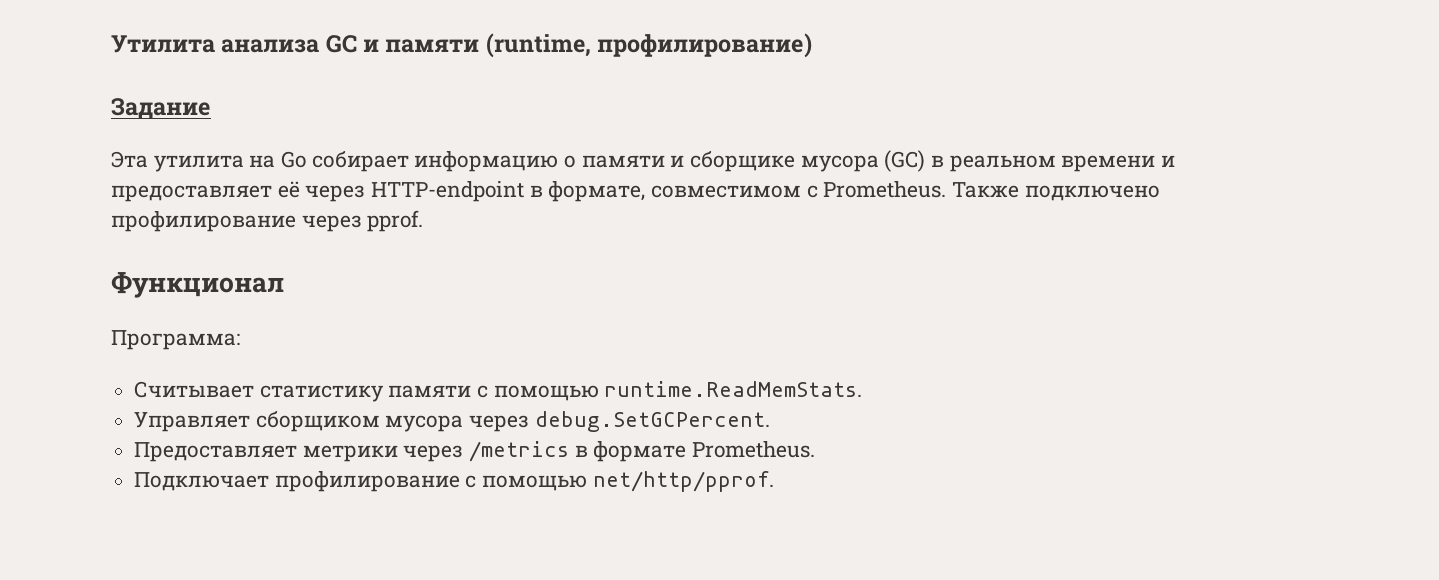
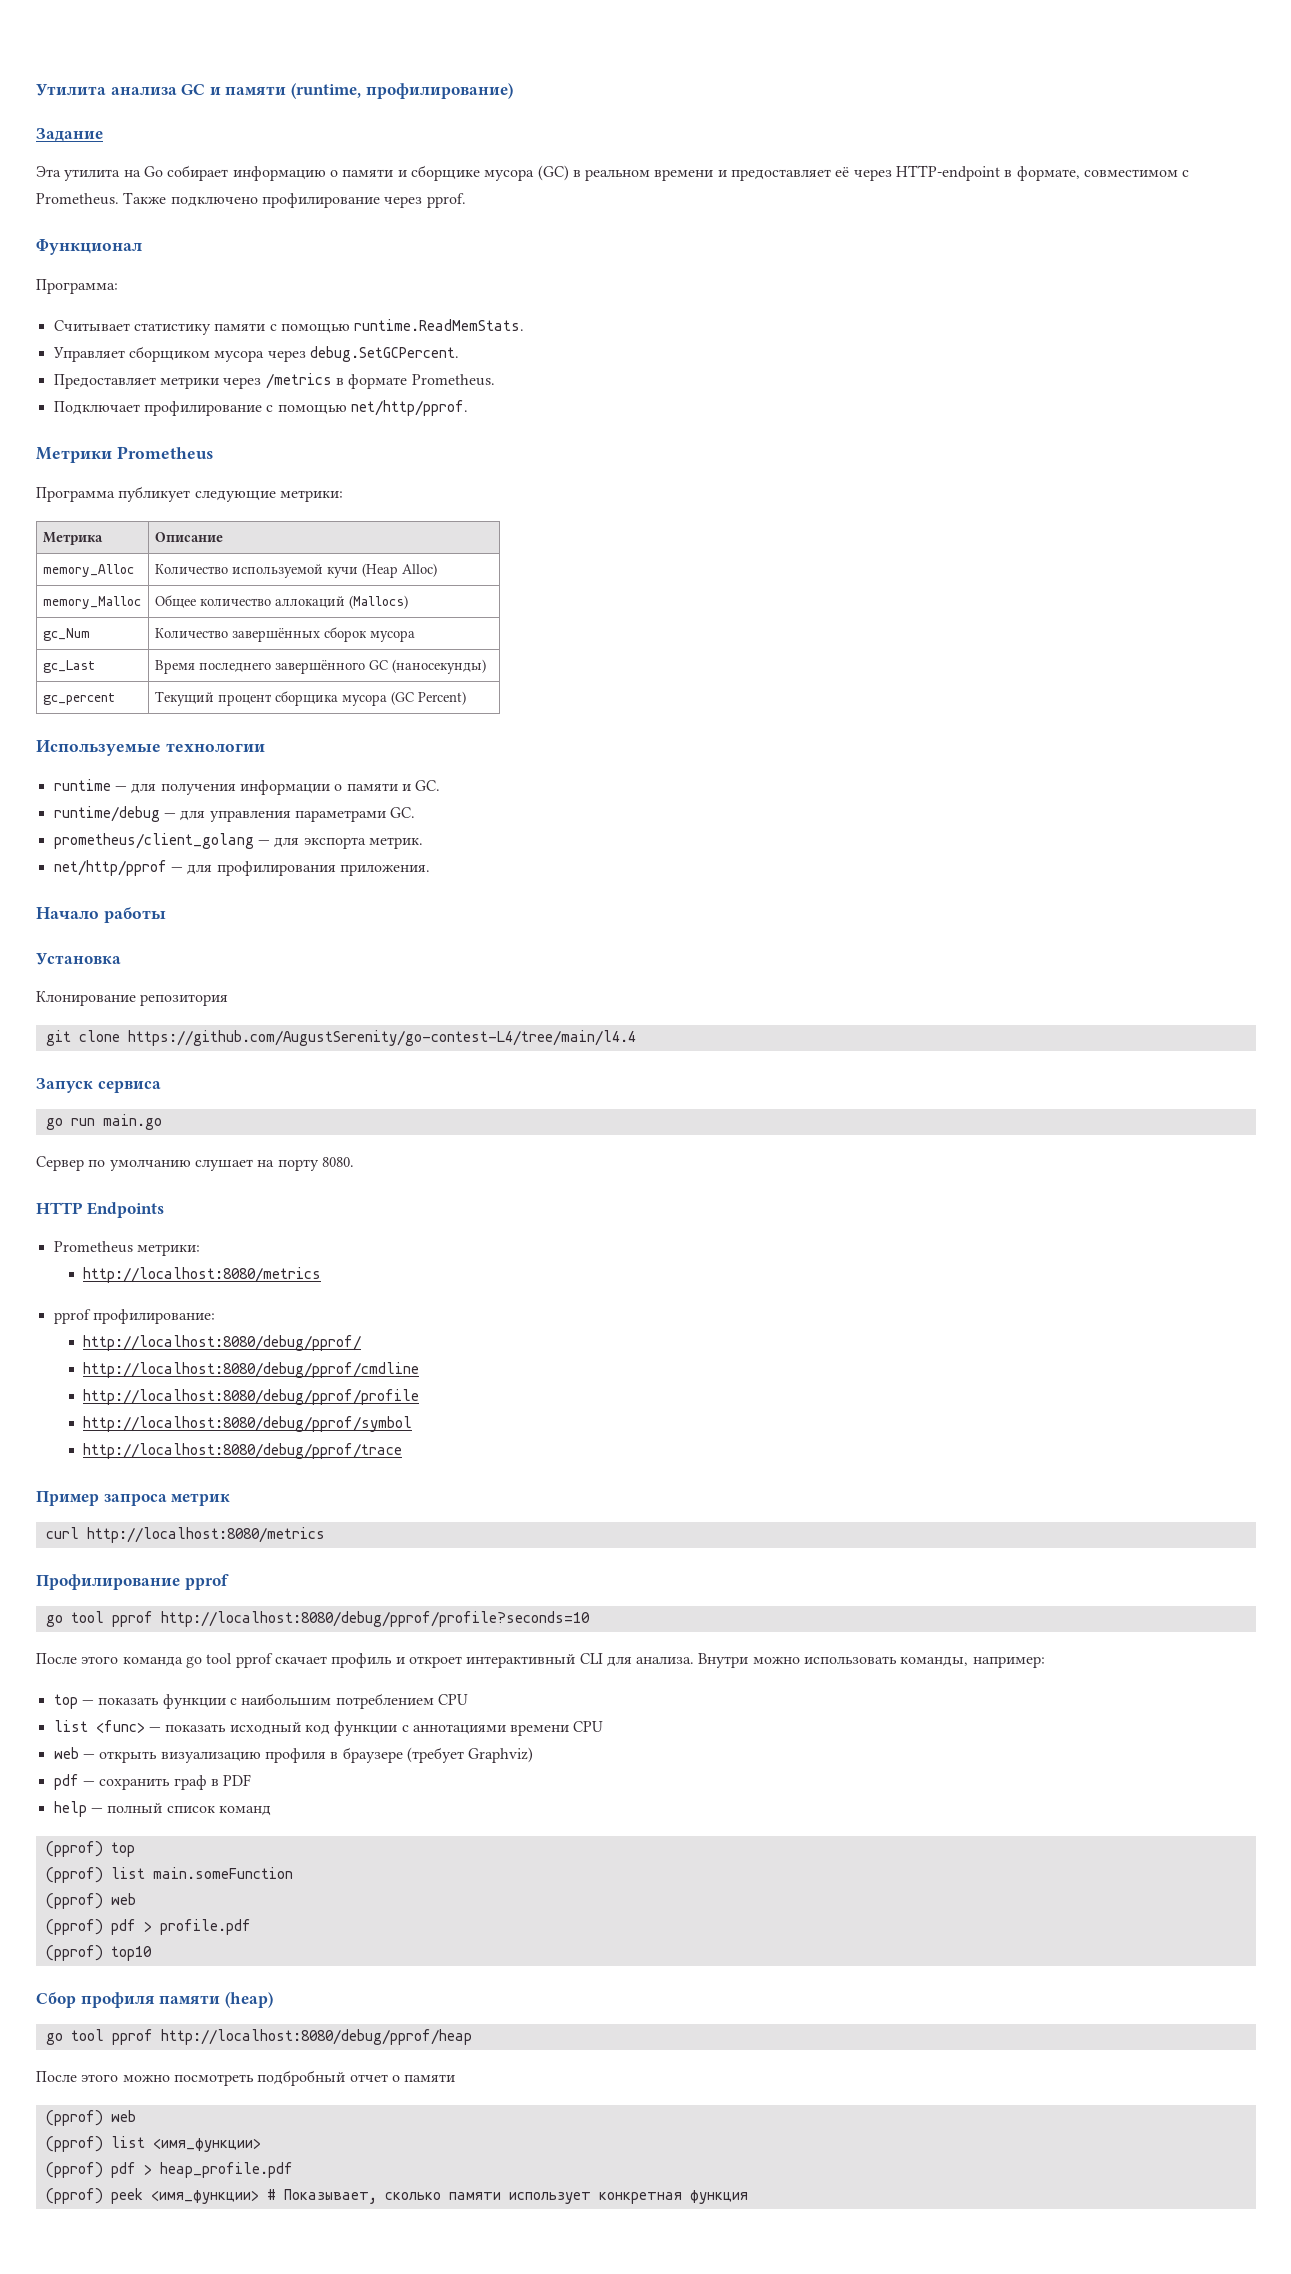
+ Метрики Prometheus
+ Программа публикует следующие метрики:
+ Метрика | Описание
+ memory_Alloc | Количество используемой кучи (Heap Alloc)
+ memory_Malloc | Общее количество аллокаций (Mallocs)
+ gc_Num | Количество завершённых сборок мусора
+ gc_Last | Время последнего завершённого GC (наносекунды)
+ gc_percent | Текущий процент сборщика мусора (GC Percent)
+ Используемые технологии
+ runtime — для получения информации о памяти и GC.
+ runtime/debug — для управления параметрами GC.
+ prometheus/client_golang — для экспорта метрик.
+ net/http/pprof — для профилирования приложения.
+ Начало работы
+ Установка
+ Клонирование репозитория
+ git clone https://github.com/AugustSerenity/go-contest-L4/tree/main/l4.4
+ Запуск сервиса
+ go run main.go
+ Сервер по умолчанию слушает на порту 8080.
+ HTTP Endpoints
+ Prometheus метрики:
+ http://localhost:8080/metrics
+ pprof профилирование:
+ http://localhost:8080/debug/pprof/
+ http://localhost:8080/debug/pprof/cmdline
+ http://localhost:8080/debug/pprof/profile
+ http://localhost:8080/debug/pprof/symbol
+ http://localhost:8080/debug/pprof/trace
+ Пример запроса метрик
+ curl http://localhost:8080/metrics
+ Профилирование pprof
+ go tool pprof http://localhost:8080/debug/pprof/profile?seconds=10
+ После этого команда go tool pprof скачает профиль и откроет интерактивный CLI для анализа. Внутри можно использовать команды, например:
+ top — показать функции с наибольшим потреблением CPU
+ list <func> — показать исходный код функции с аннотациями времени CPU
+ web — открыть визуализацию профиля в браузере (требует Graphviz)
+ pdf — сохранить граф в PDF
+ help — полный список команд
+ (pprof) top
+ (pprof) list main.someFunction
+ (pprof) web
+ (pprof) pdf > profile.pdf
+ (pprof) top10
+ Сбор профиля памяти (heap)
+ go tool pprof http://localhost:8080/debug/pprof/heap
+ После этого можно посмотреть подбробный отчет о памяти
+ (pprof) web
+ (pprof) list <имя_функции>
+ (pprof) pdf > heap_profile.pdf
+ (pprof) peek <имя_функции> # Показывает, сколько памяти использует конкретная функция

